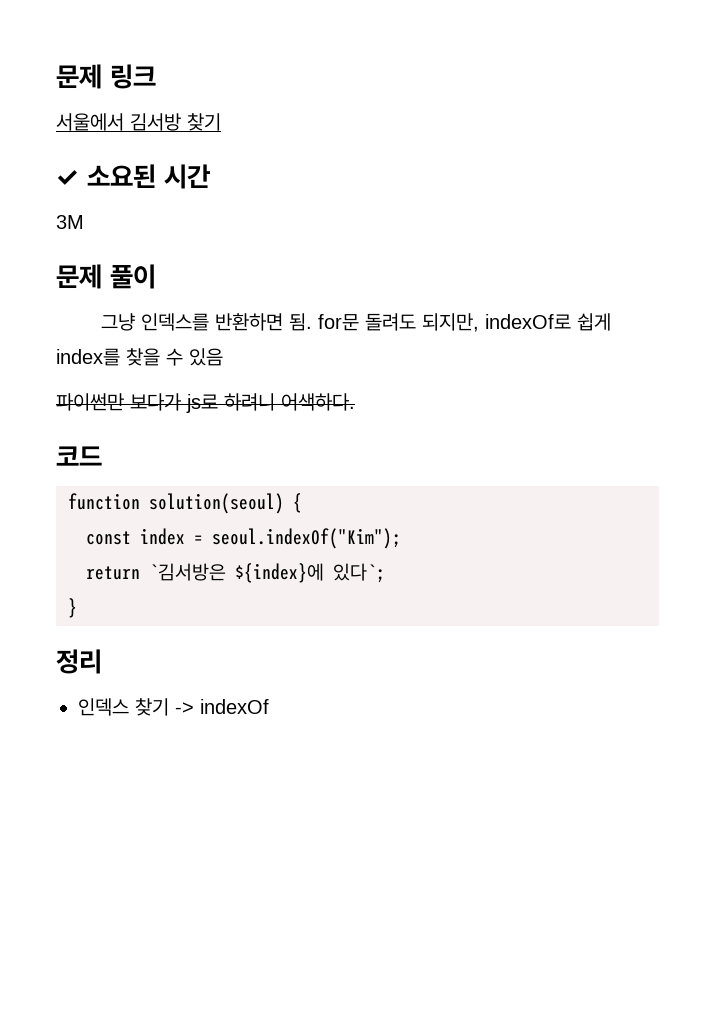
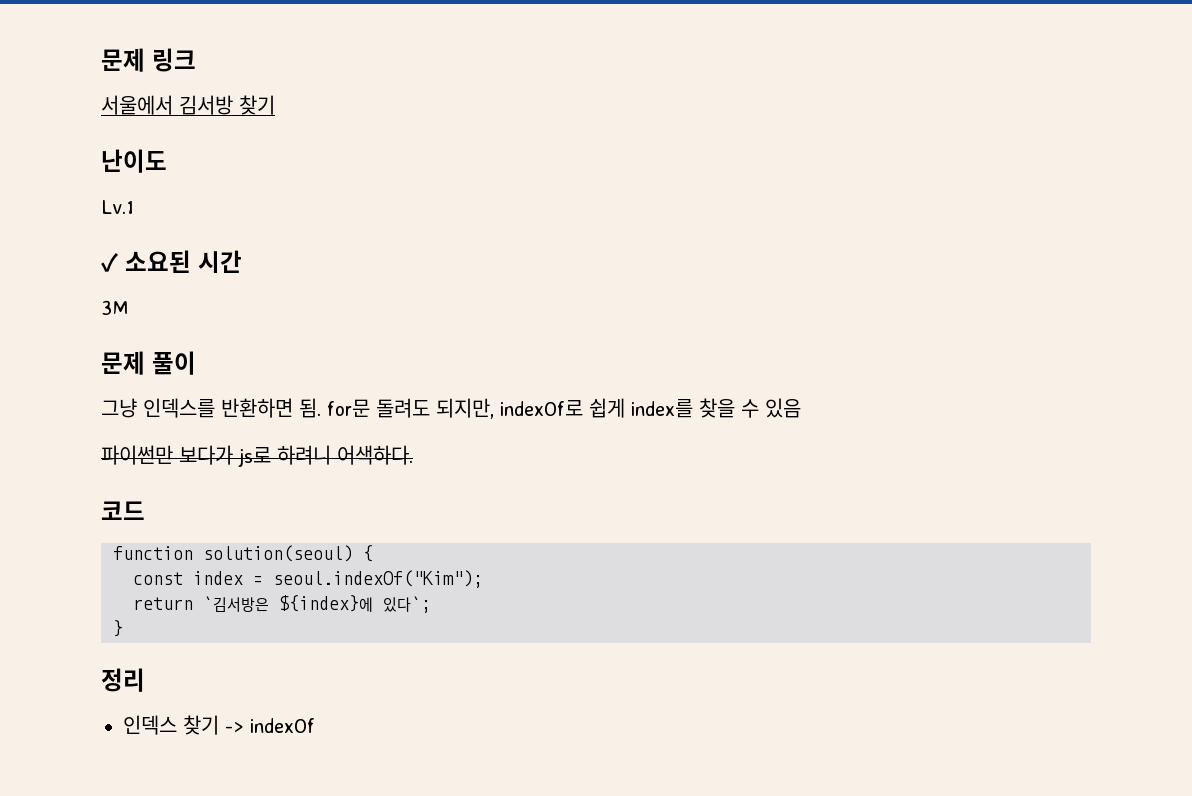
+ 난이도
+ Lv.1

